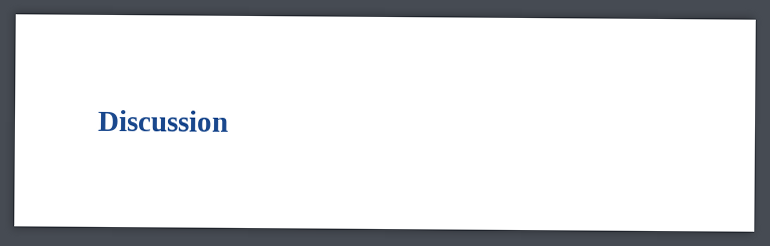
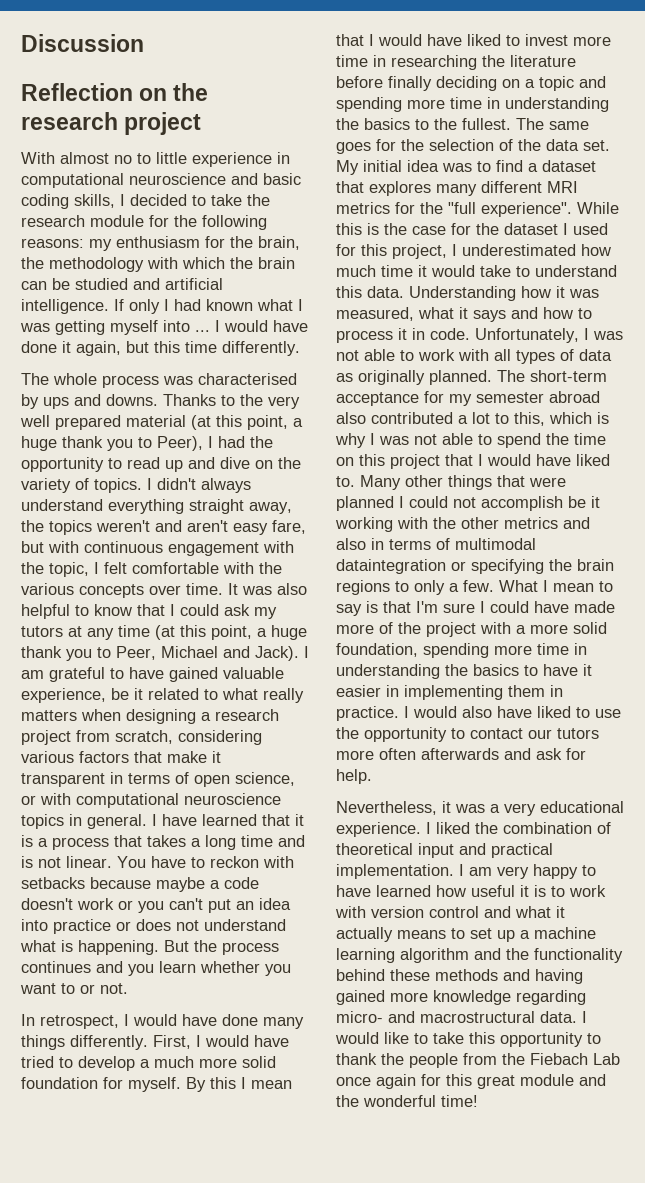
+ Reflection on the research project
+ With almost no to little experience in computational neuroscience and basic coding skills, I decided to take the research module for the following reasons: my enthusiasm for the brain, the methodology with which the brain can be studied and artificial intelligence. If only I had known what I was getting myself into ... I would have done it again, but this time differently.
+ The whole process was characterised by ups and downs. Thanks to the very well prepared material (at this point, a huge thank you to Peer), I had the opportunity to read up and dive on the variety of topics. I didn't always understand everything straight away, the topics weren't and aren't easy fare, but with continuous engagement with the topic, I felt comfortable with the various concepts over time. It was also helpful to know that I could ask my tutors at any time (at this point, a huge thank you to Peer, Michael and Jack). I am grateful to have gained valuable experience, be it related to what really matters when designing a research project from scratch, considering various factors that make it transparent in terms of open science, or with computational neuroscience topics in general. I have learned that it is a process that takes a long time and is not linear. You have to reckon with setbacks because maybe a code doesn't work or you can't put an idea into practice or does not understand what is happening. But the process continues and you learn whether you want to or not.
+ In retrospect, I would have done many things differently. First, I would have tried to develop a much more solid foundation for myself. By this I mean that I would have liked to invest more time in researching the literature before finally deciding on a topic and spending more time in understanding the basics to the fullest. The same goes for the selection of the data set. My initial idea was to find a dataset that explores many different MRI metrics for the "full experience". While this is the case for the dataset I used for this project, I underestimated how much time it would take to understand this data. Understanding how it was measured, what it says and how to process it in code. Unfortunately, I was not able to work with all types of data as originally planned. The short-term acceptance for my semester abroad also contributed a lot to this, which is why I was not able to spend the time on this project that I would have liked to. Many other things that were planned I could not accomplish be it working with the other metrics and also in terms of multimodal dataintegration or specifying the brain regions to only a few. What I mean to say is that I'm sure I could have made more of the project with a more solid foundation, spending more time in understanding the basics to have it easier in implementing them in practice. I would also have liked to use the opportunity to contact our tutors more often afterwards and ask for help.
+ Nevertheless, it was a very educational experience. I liked the combination of theoretical input and practical implementation. I am very happy to have learned how useful it is to work with version control and what it actually means to set up a machine learning algorithm and the functionality behind these methods and having gained more knowledge regarding micro- and macrostructural data. I would like to take this opportunity to thank the people from the Fiebach Lab once again for this great module and the wonderful time!

